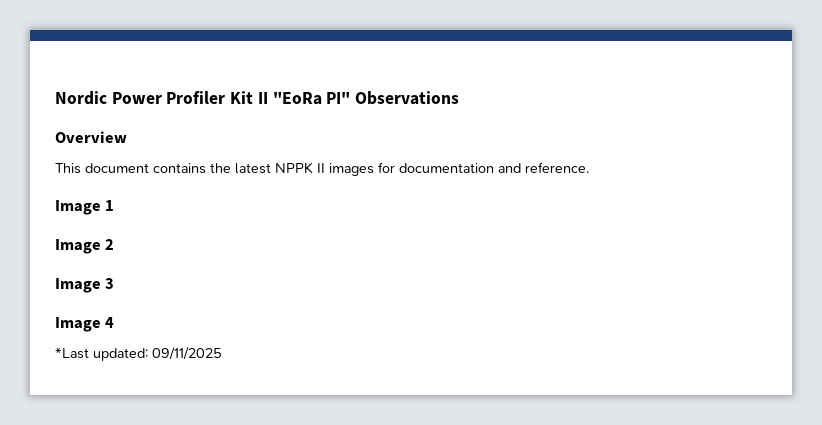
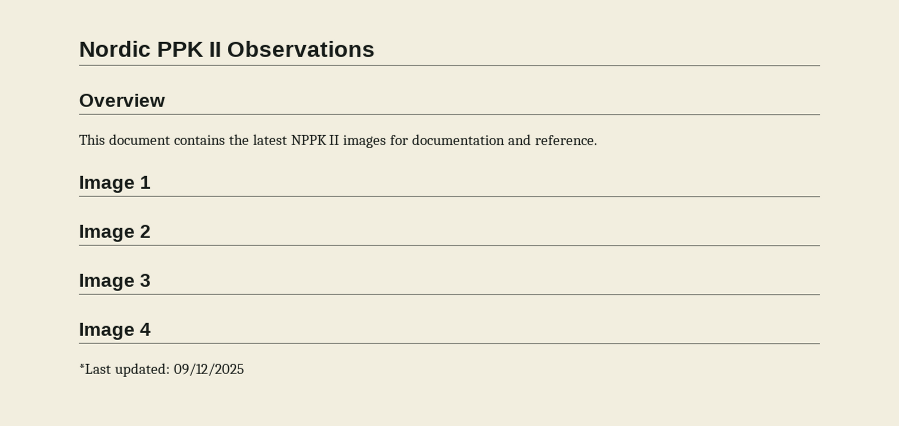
- Nordic Power Profiler Kit II "EoRa PI" Observations
+ Nordic PPK II Observations
- *Last updated: 09/11/2025
+ *Last updated: 09/12/2025

